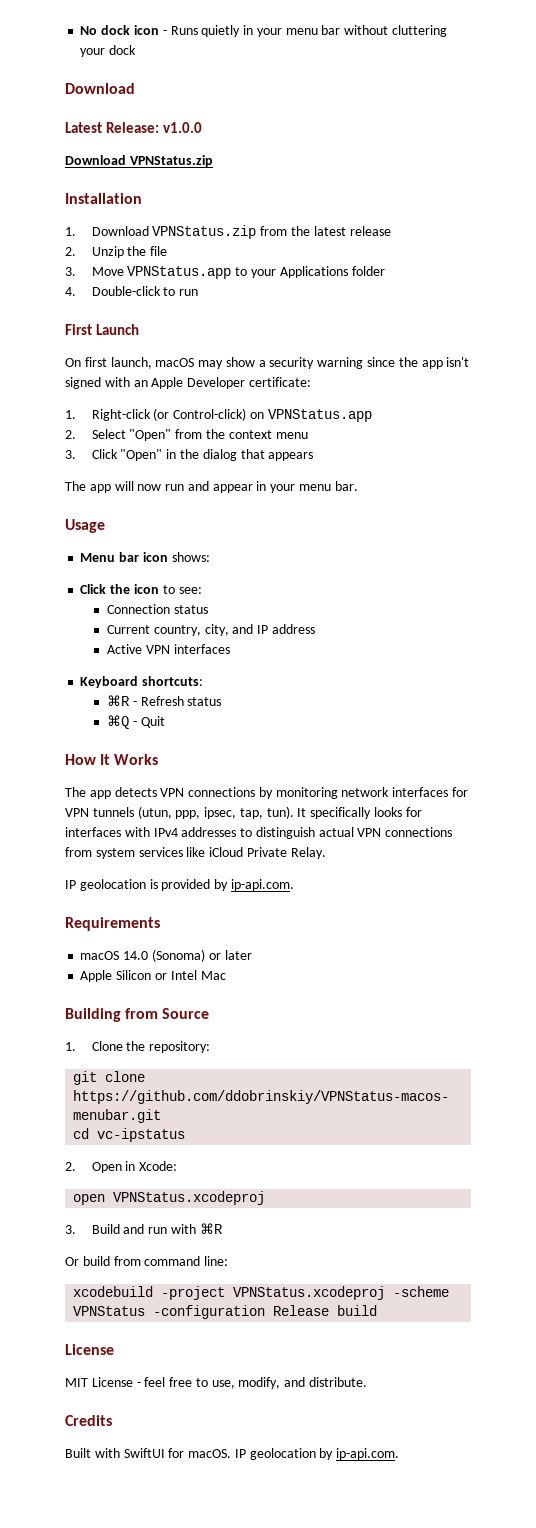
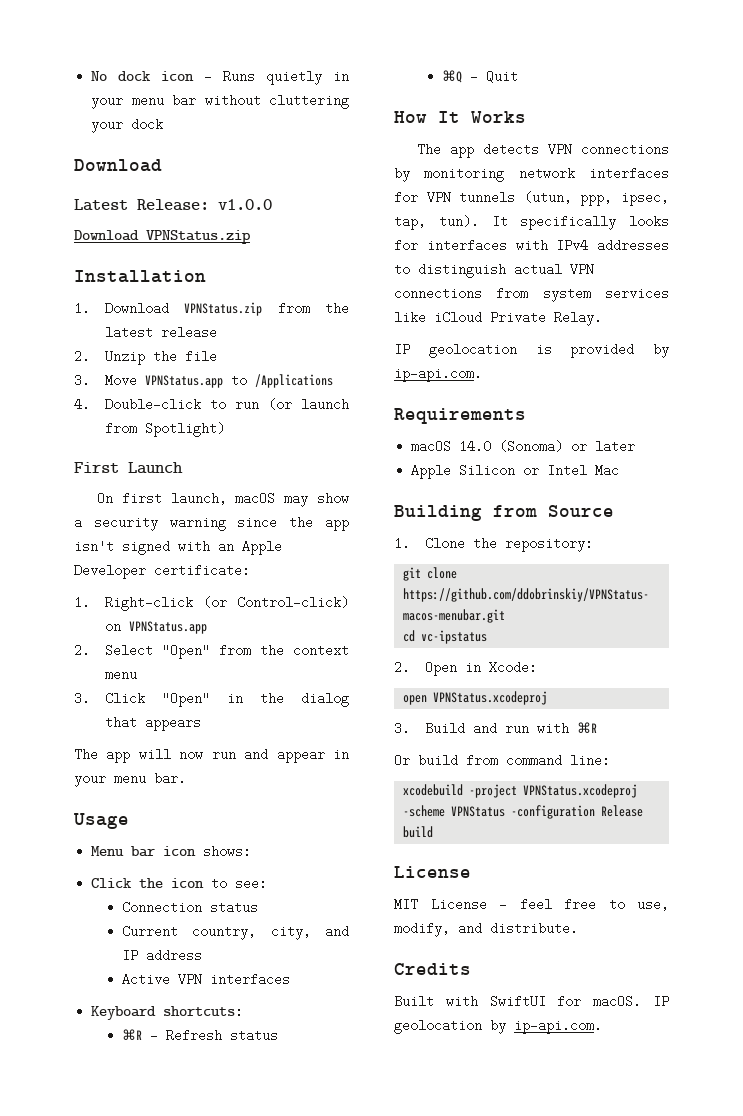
- 3. Move VPNStatus.app to your Applications folder
+ 3. Move VPNStatus.app to /Applications
- 4. Double-click to run
+ 4. Double-click to run (or launch from Spotlight)

